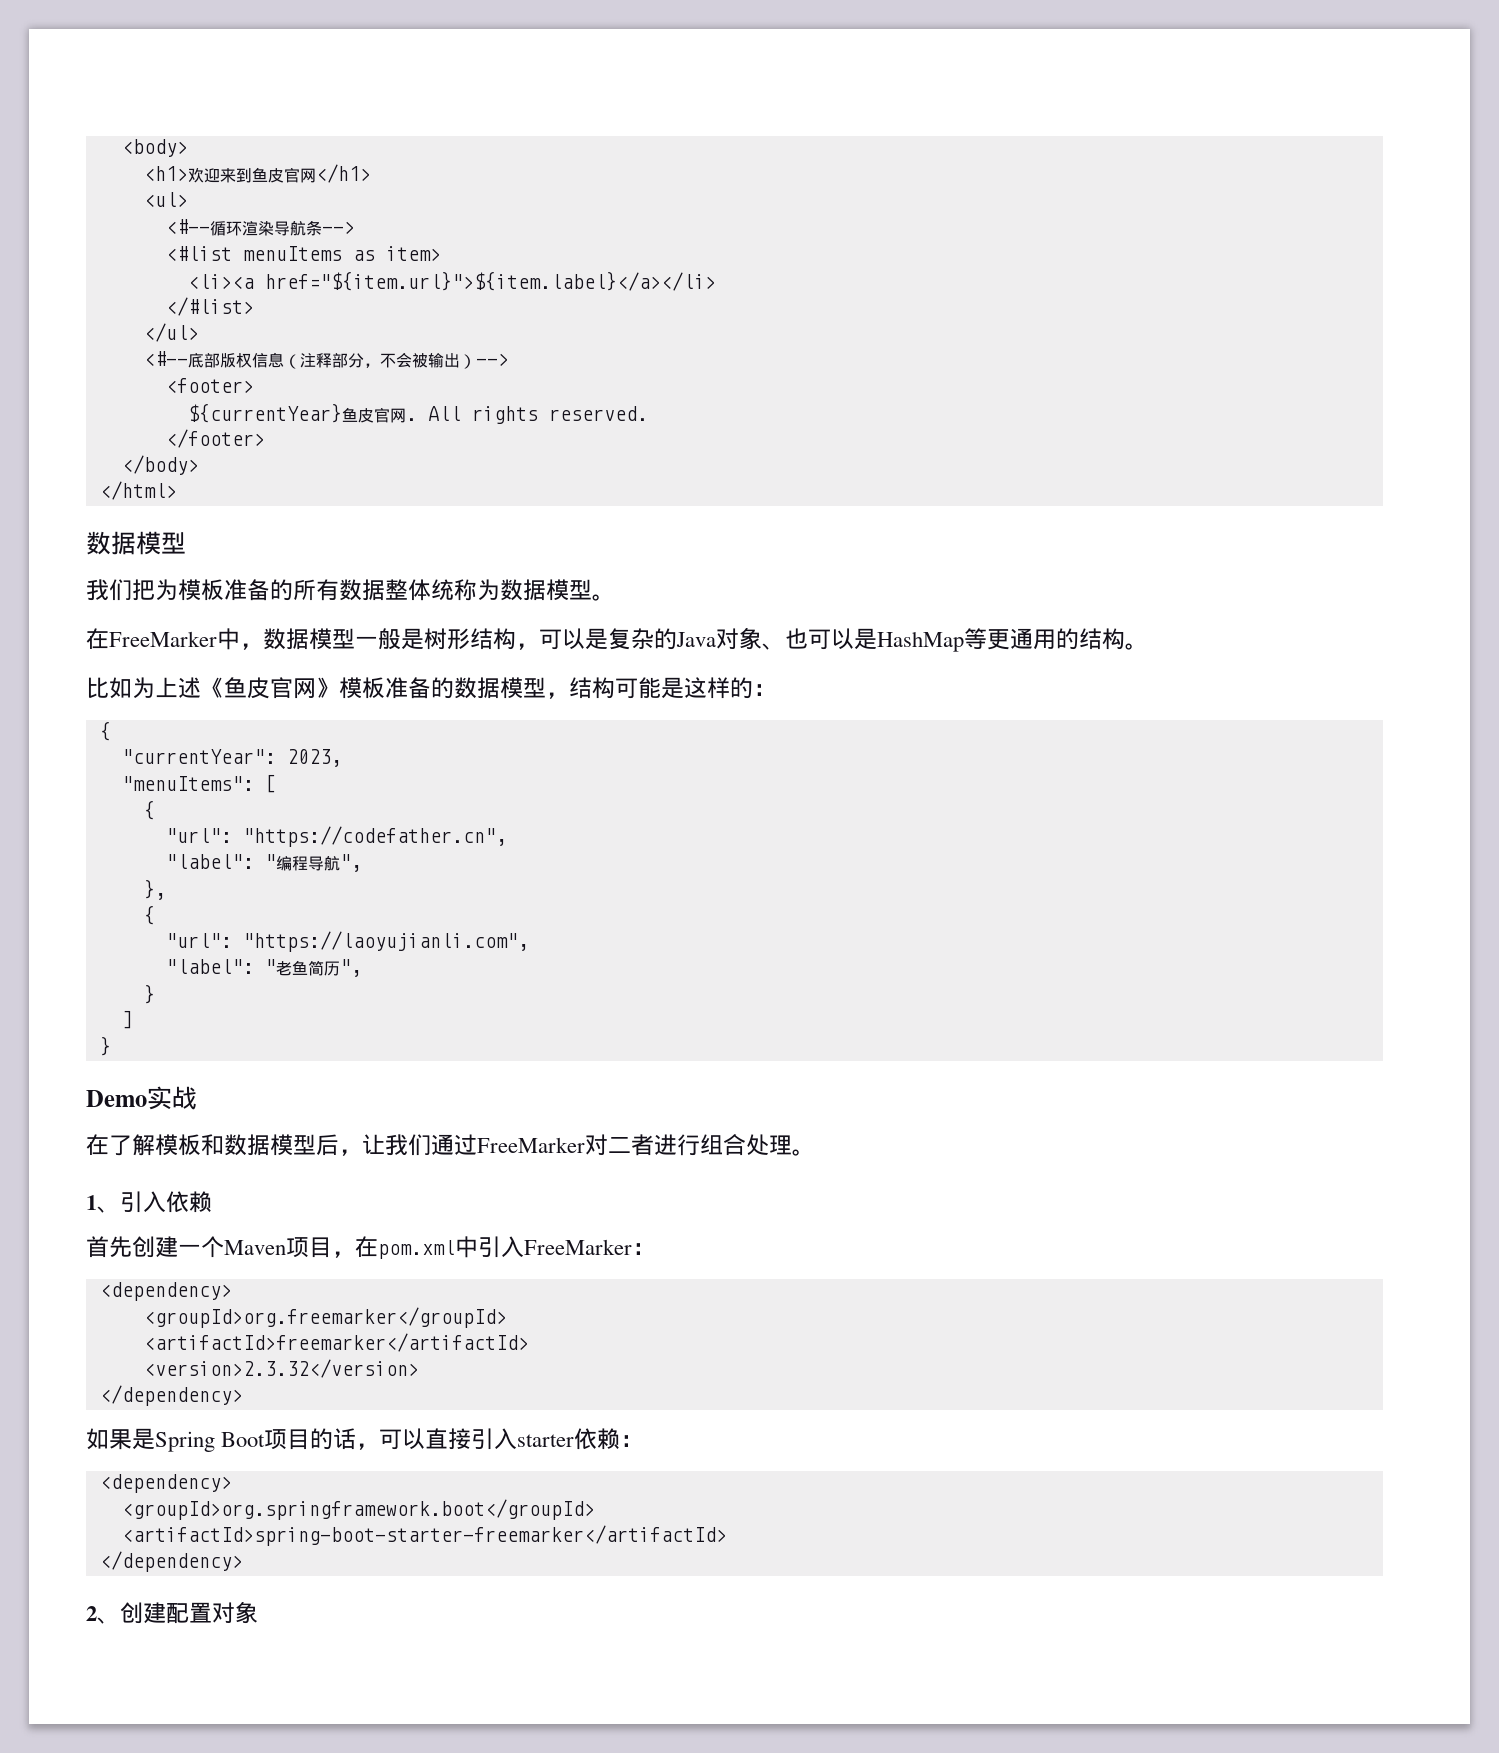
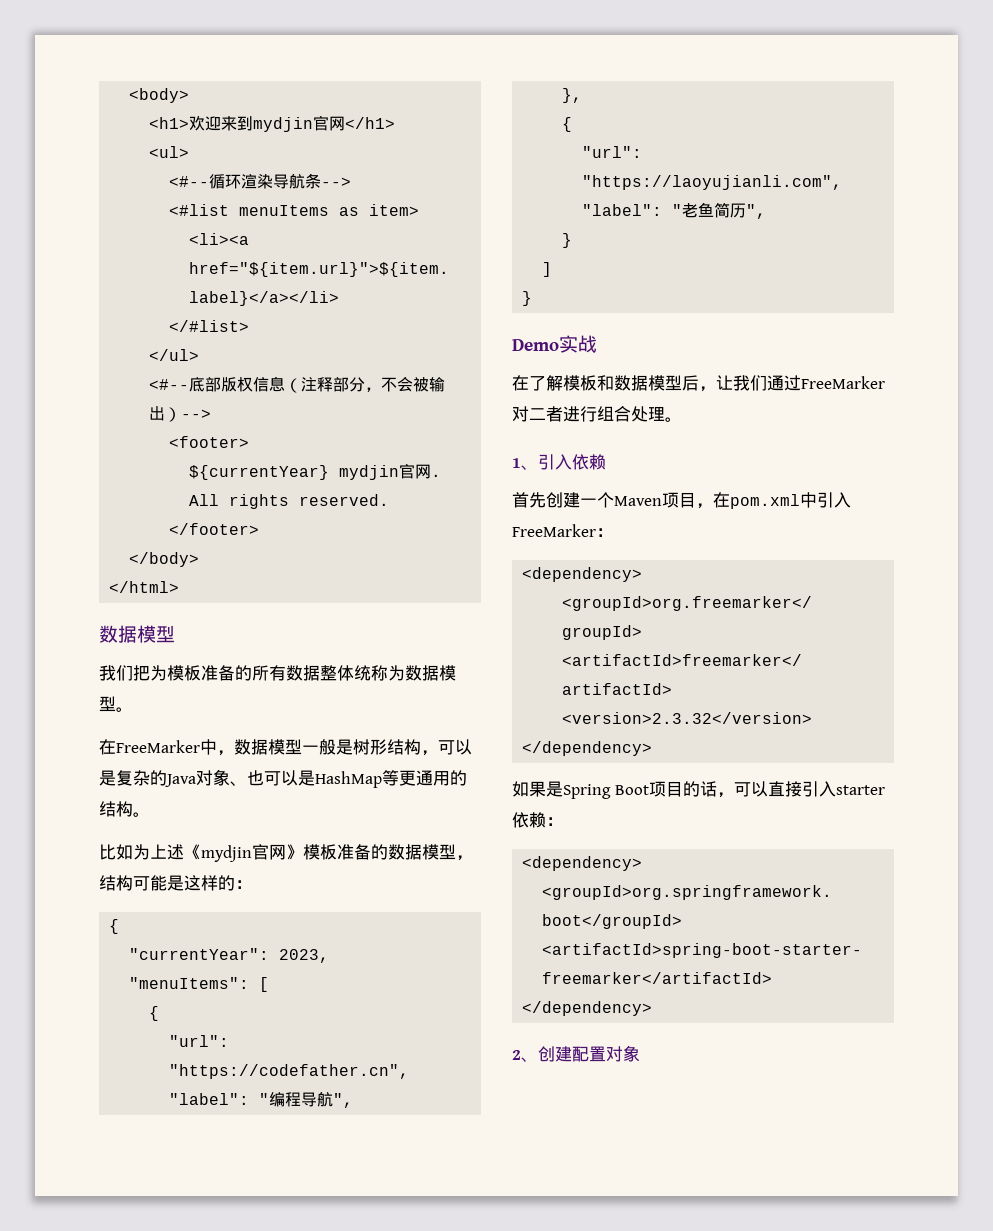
- <h1>欢迎来到鱼皮官网</h1>
+ <h1>欢迎来到mydjin官网</h1>
- ${currentYear}鱼皮官网.
+ ${currentYear} mydjin官网.
- 比如为上述《鱼皮官网》模板准备的数据模型，结构可能是这样的：
+ 比如为上述《mydjin官网》模板准备的数据模型，结构可能是这样的：

